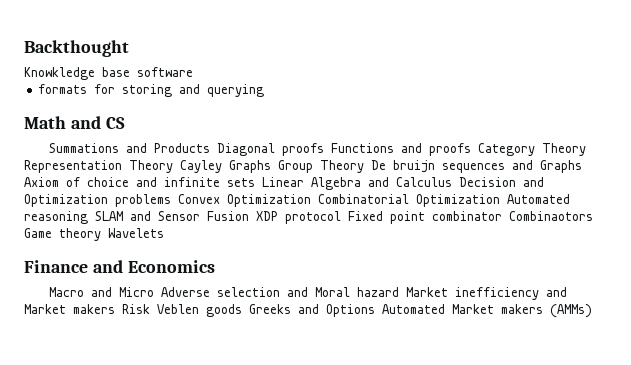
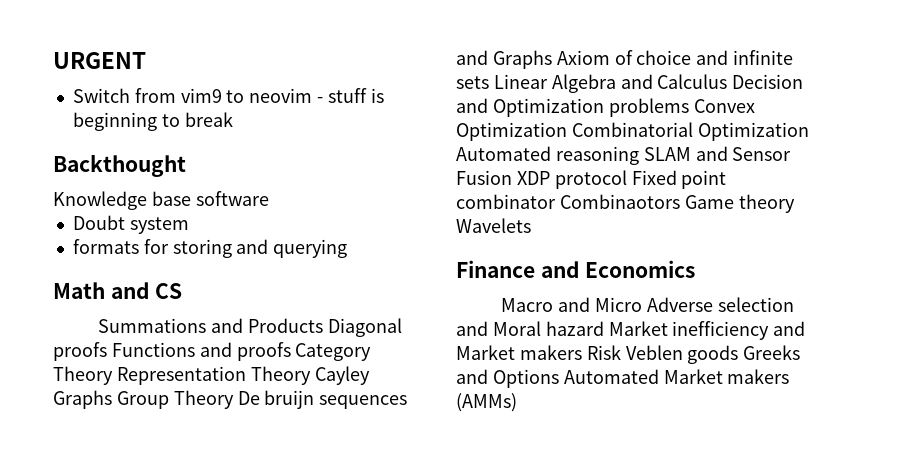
+ URGENT
+ Switch from vim9 to neovim - stuff is beginning to break
- Knowkledge base software
+ Knowledge base software
+ Doubt system

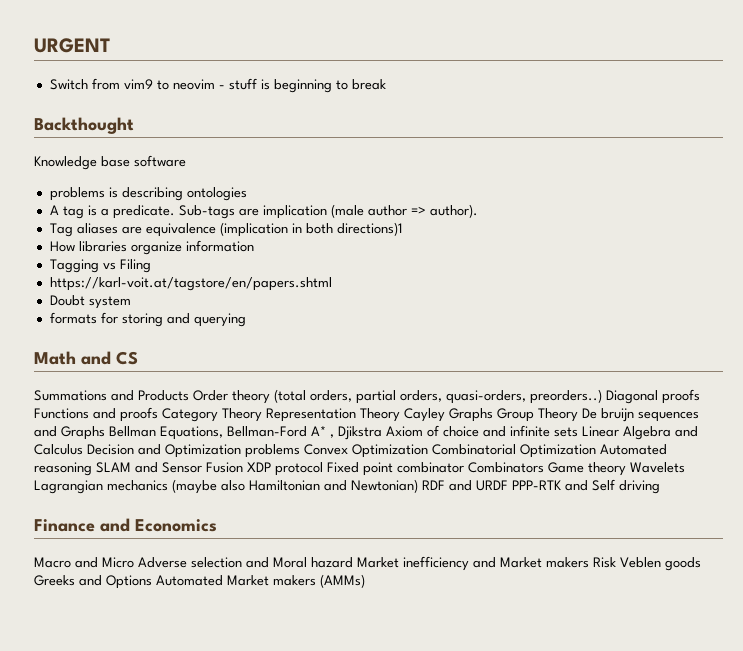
+ problems is describing ontologies
+ A tag is a predicate. Sub-tags are implication (male author => author).
+ Tag aliases are equivalence (implication in both directions)1
+ How libraries organize information
+ Tagging vs Filing
+ https://karl-voit.at/tagstore/en/papers.shtml
- Summations and Products Diagonal proofs Functions and proofs Category Theory Representation Theory Cayley Graphs Group Theory De bruijn sequences and Graphs Axiom of choice and infinite sets Linear Algebra and Calculus Decision and Optimization problems Convex Optimization Combinatorial Optimization Automated reasoning SLAM and Sensor Fusion XDP protocol Fixed point combinator Combinaotors Game theory Wavelets
+ Summations and Products Order theory (total orders, partial orders, quasi-orders, preorders..) Diagonal proofs Functions and proofs Category Theory Representation Theory Cayley Graphs Group Theory De bruijn sequences and Graphs Bellman Equations, Bellman-Ford A* , Djikstra Axiom of choice and infinite sets Linear Algebra and Calculus Decision and Optimization problems Convex Optimization Combinatorial Optimization Automated reasoning SLAM and Sensor Fusion XDP protocol Fixed point combinator Combinators Game theory Wavelets Lagrangian mechanics (maybe also Hamiltonian and Newtonian) RDF and URDF PPP-RTK and Self driving

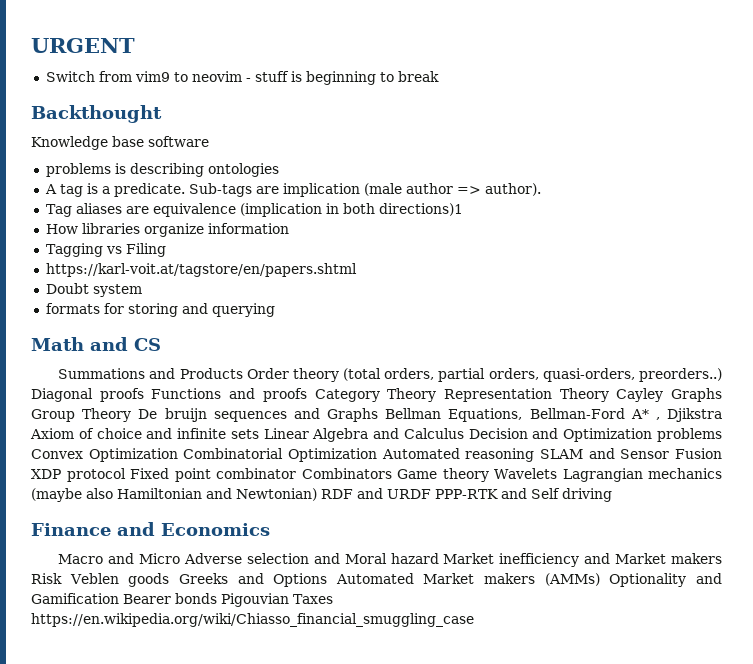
- Macro and Micro Adverse selection and Moral hazard Market inefficiency and Market makers Risk Veblen goods Greeks and Options Automated Market makers (AMMs)
+ Macro and Micro Adverse selection and Moral hazard Market inefficiency and Market makers Risk Veblen goods Greeks and Options Automated Market makers (AMMs) Optionality and Gamification Bearer bonds Pigouvian Taxes https://en.wikipedia.org/wiki/Chiasso_financial_smuggling_case

